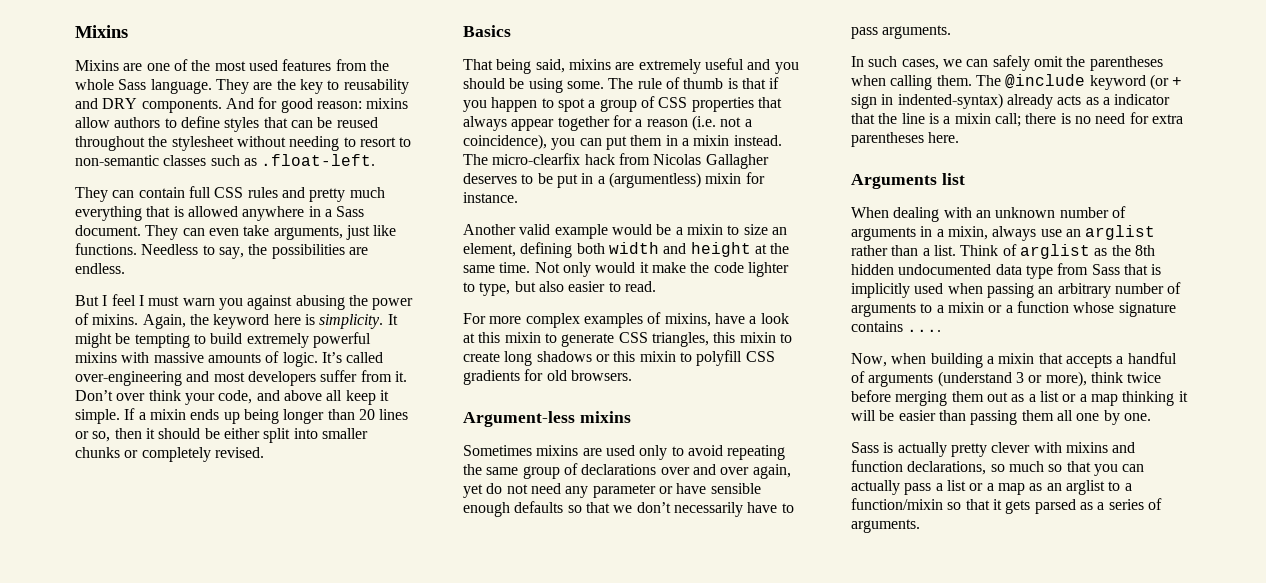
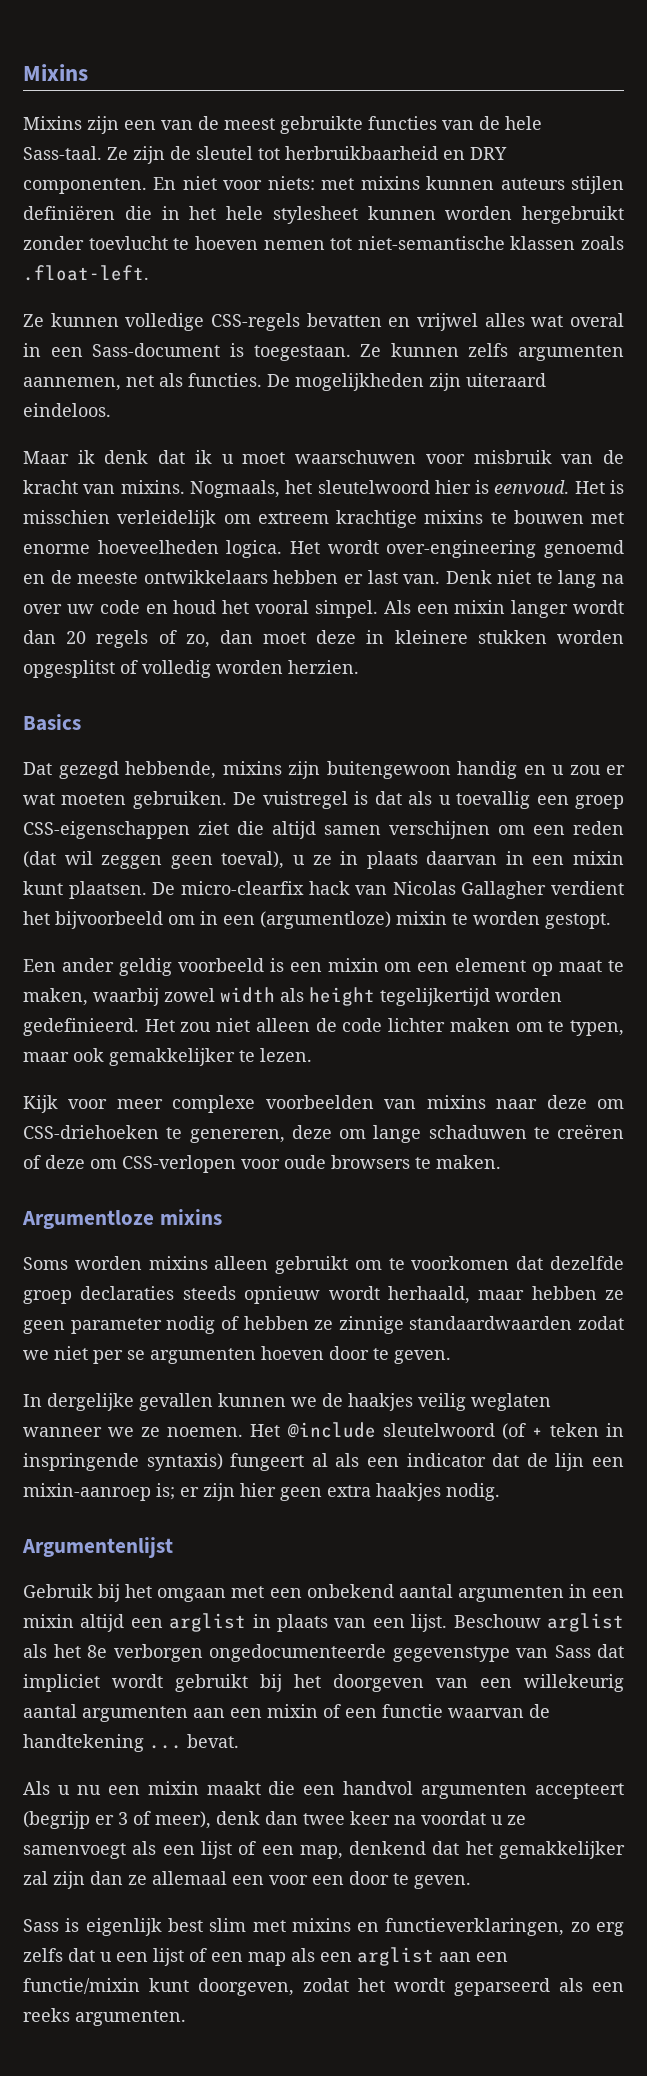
- Mixins are one of the most used features from the whole Sass language. They are the key to reusability and DRY components. And for good reason: mixins allow authors to define styles that can be reused throughout the stylesheet without needing to resort to non-semantic classes such as .float-left.
- They can contain full CSS rules and pretty much everything that is allowed anywhere in a Sass document. They can even take arguments, just like functions. Needless to say, the possibilities are endless.
- But I feel I must warn you against abusing the power of mixins. Again, the keyword here is simplicity. It might be tempting to build extremely powerful mixins with massive amounts of logic. It’s called over-engineering and most developers suffer from it. Don’t over think your code, and above all keep it simple. If a mixin ends up being longer than 20 lines or so, then it should be either split into smaller chunks or completely revised.
+ Mixins zijn een van de meest gebruikte functies van de hele Sass-taal. Ze zijn de sleutel tot herbruikbaarheid en DRY componenten. En niet voor niets: met mixins kunnen auteurs stijlen definiëren die in het hele stylesheet kunnen worden hergebruikt zonder toevlucht te hoeven nemen tot niet-semantische klassen zoals .float-left.
+ Ze kunnen volledige CSS-regels bevatten en vrijwel alles wat overal in een Sass-document is toegestaan. Ze kunnen zelfs argumenten aannemen, net als functies. De mogelijkheden zijn uiteraard eindeloos.
+ Maar ik denk dat ik u moet waarschuwen voor misbruik van de kracht van mixins. Nogmaals, het sleutelwoord hier is eenvoud. Het is misschien verleidelijk om extreem krachtige mixins te bouwen met enorme hoeveelheden logica. Het wordt over-engineering genoemd en de meeste ontwikkelaars hebben er last van. Denk niet te lang na over uw code en houd het vooral simpel. Als een mixin langer wordt dan 20 regels of zo, dan moet deze in kleinere stukken worden opgesplitst of volledig worden herzien.
  Basics
- That being said, mixins are extremely useful and you should be using some. The rule of thumb is that if you happen to spot a group of CSS properties that always appear together for a reason (i.e. not a coincidence), you can put them in a mixin instead. The micro-clearfix hack from Nicolas Gallagher deserves to be put in a (argumentless) mixin for instance.
- Another valid example would be a mixin to size an element, defining both width and height at the same time. Not only would it make the code lighter to type, but also easier to read.
- For more complex examples of mixins, have a look at this mixin to generate CSS triangles, this mixin to create long shadows or this mixin to polyfill CSS gradients for old browsers.
- Argument-less mixins
- Sometimes mixins are used only to avoid repeating the same group of declarations over and over again, yet do not need any parameter or have sensible enough defaults so that we don’t necessarily have to pass arguments.
- In such cases, we can safely omit the parentheses when calling them. The @include keyword (or + sign in indented-syntax) already acts as a indicator that the line is a mixin call; there is no need for extra parentheses here.
- Arguments list
- When dealing with an unknown number of arguments in a mixin, always use an arglist rather than a list. Think of arglist as the 8th hidden undocumented data type from Sass that is implicitly used when passing an arbitrary number of arguments to a mixin or a function whose signature contains ....
- Now, when building a mixin that accepts a handful of arguments (understand 3 or more), think twice before merging them out as a list or a map thinking it will be easier than passing them all one by one.
- Sass is actually pretty clever with mixins and function declarations, so much so that you can actually pass a list or a map as an arglist to a function/mixin so that it gets parsed as a series of arguments.
+ Dat gezegd hebbende, mixins zijn buitengewoon handig en u zou er wat moeten gebruiken. De vuistregel is dat als u toevallig een groep CSS-eigenschappen ziet die altijd samen verschijnen om een reden (dat wil zeggen geen toeval), u ze in plaats daarvan in een mixin kunt plaatsen. De micro-clearfix hack van Nicolas Gallagher verdient het bijvoorbeeld om in een (argumentloze) mixin te worden gestopt.
+ Een ander geldig voorbeeld is een mixin om een element op maat te maken, waarbij zowel width als height tegelijkertijd worden gedefinieerd. Het zou niet alleen de code lichter maken om te typen, maar ook gemakkelijker te lezen.
+ Kijk voor meer complexe voorbeelden van mixins naar deze om CSS-driehoeken te genereren, deze om lange schaduwen te creëren of deze om CSS-verlopen voor oude browsers te maken.
+ Argumentloze mixins
+ Soms worden mixins alleen gebruikt om te voorkomen dat dezelfde groep declaraties steeds opnieuw wordt herhaald, maar hebben ze geen parameter nodig of hebben ze zinnige standaardwaarden zodat we niet per se argumenten hoeven door te geven.
+ In dergelijke gevallen kunnen we de haakjes veilig weglaten wanneer we ze noemen. Het @include sleutelwoord (of + teken in inspringende syntaxis) fungeert al als een indicator dat de lijn een mixin-aanroep is; er zijn hier geen extra haakjes nodig.
+ Argumentenlijst
+ Gebruik bij het omgaan met een onbekend aantal argumenten in een mixin altijd een arglist in plaats van een lijst. Beschouw arglist als het 8e verborgen ongedocumenteerde gegevenstype van Sass dat impliciet wordt gebruikt bij het doorgeven van een willekeurig aantal argumenten aan een mixin of een functie waarvan de handtekening ... bevat.
+ Als u nu een mixin maakt die een handvol argumenten accepteert (begrijp er 3 of meer), denk dan twee keer na voordat u ze samenvoegt als een lijst of een map, denkend dat het gemakkelijker zal zijn dan ze allemaal een voor een door te geven.
+ Sass is eigenlijk best slim met mixins en functieverklaringen, zo erg zelfs dat u een lijst of een map als een arglist aan een functie/mixin kunt doorgeven, zodat het wordt geparseerd als een reeks argumenten.

